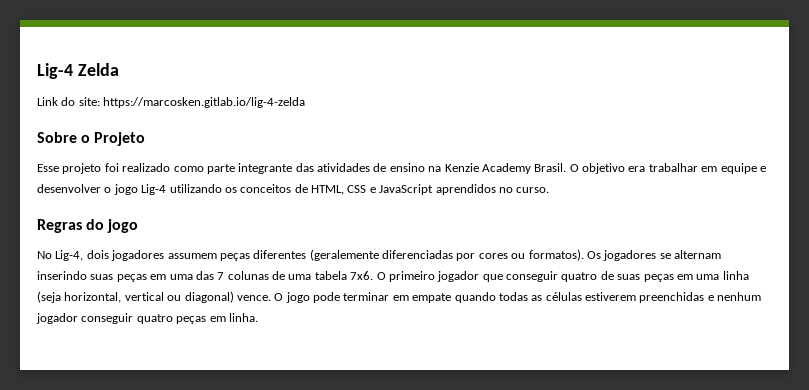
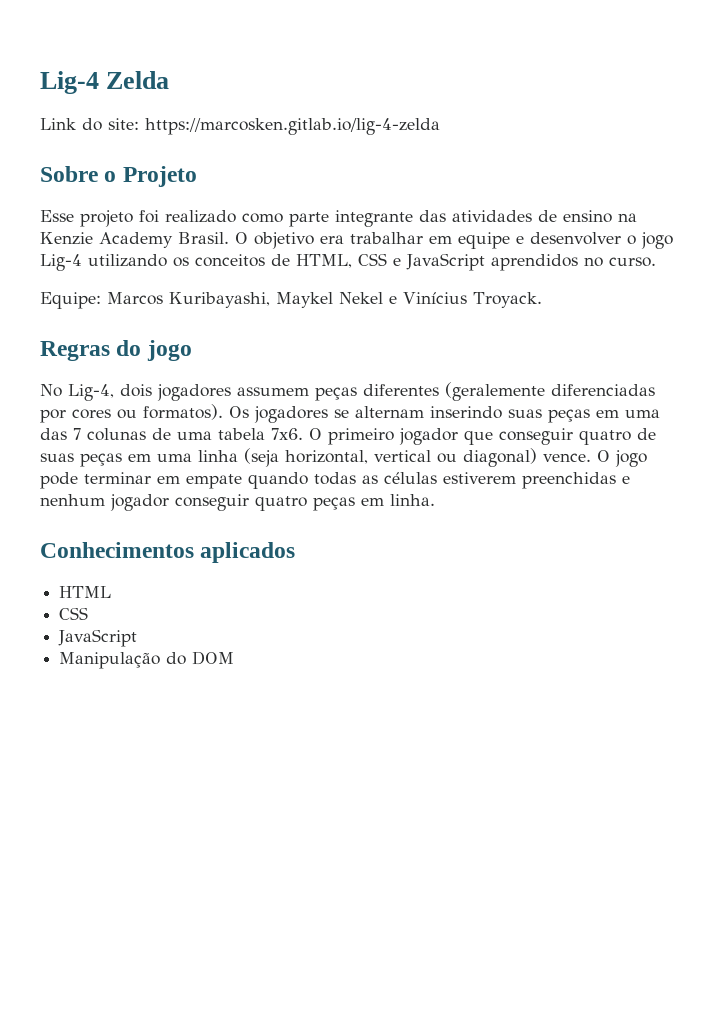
+ Equipe: Marcos Kuribayashi, Maykel Nekel e Vinícius Troyack.
+ Conhecimentos aplicados
+ HTML
+ CSS
+ JavaScript
+ Manipulação do DOM

